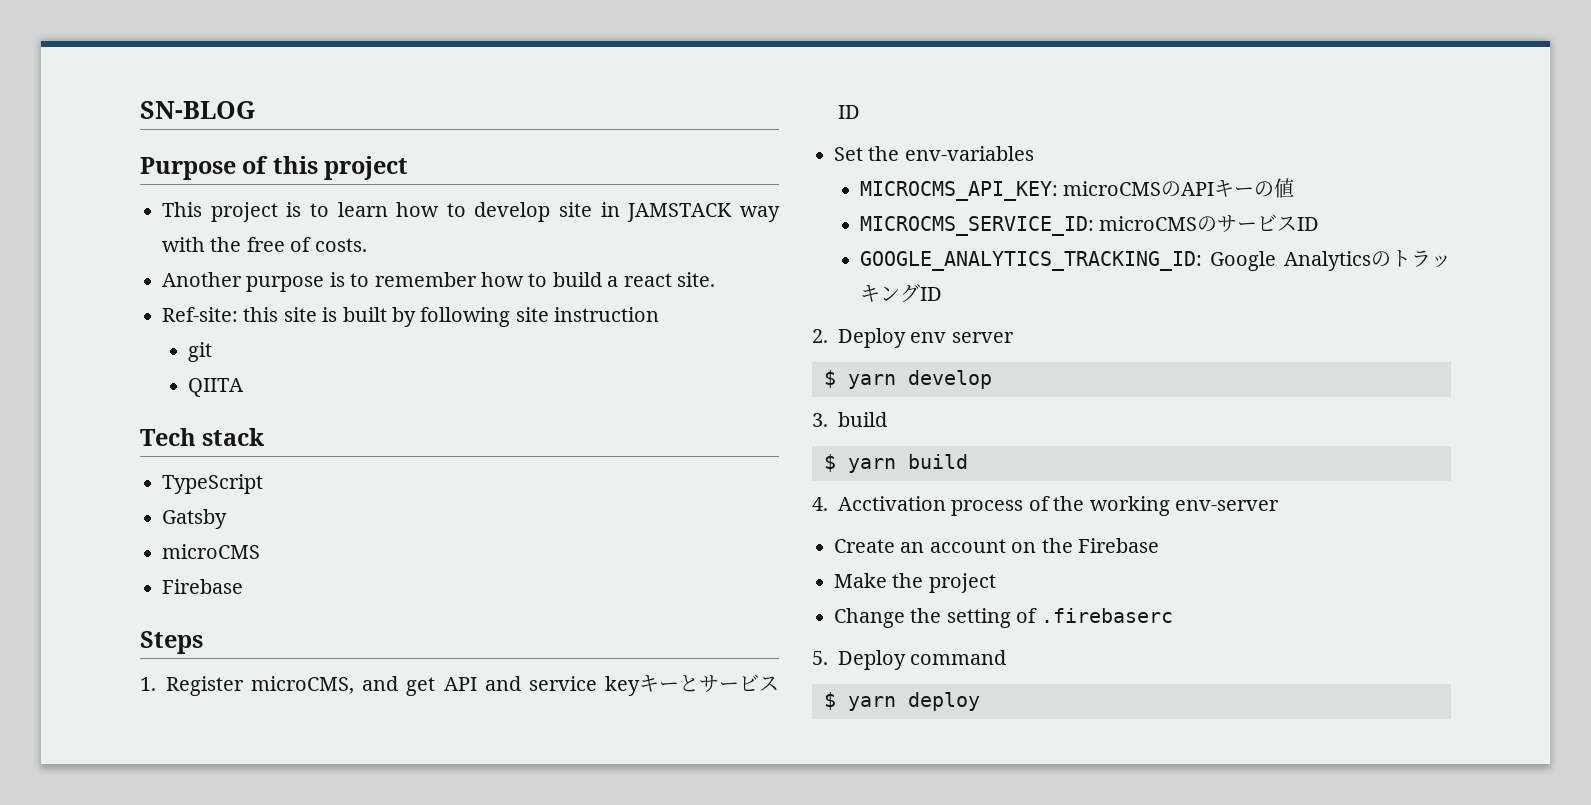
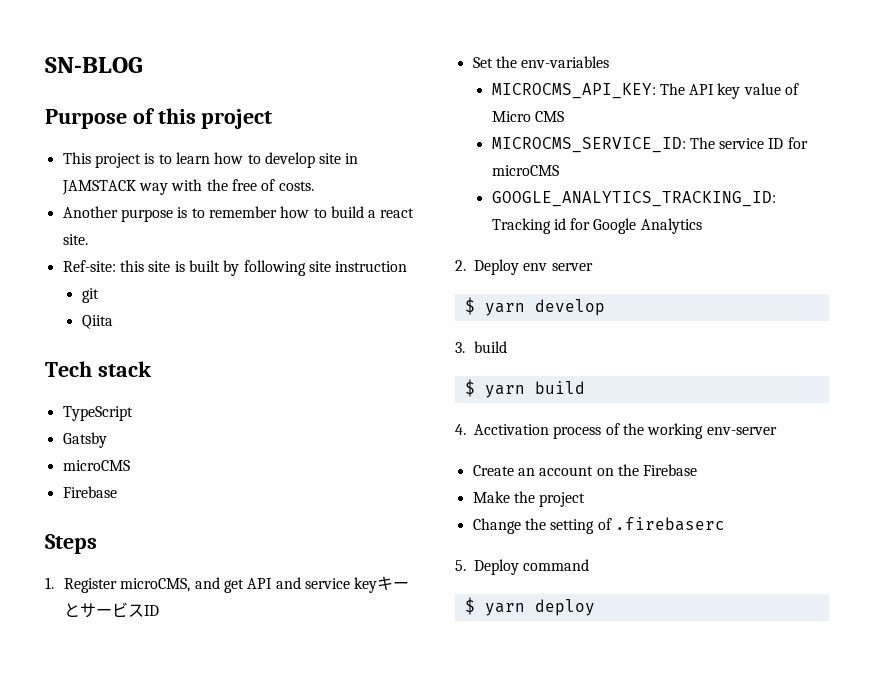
- QIITA
+ Qiita
- MICROCMS_API_KEY: microCMSのAPIキーの値
- MICROCMS_SERVICE_ID: microCMSのサービスID
- GOOGLE_ANALYTICS_TRACKING_ID: Google AnalyticsのトラッキングID
+ MICROCMS_API_KEY: The API key value of Micro CMS
+ MICROCMS_SERVICE_ID: The service ID for microCMS
+ GOOGLE_ANALYTICS_TRACKING_ID: Tracking id for Google Analytics

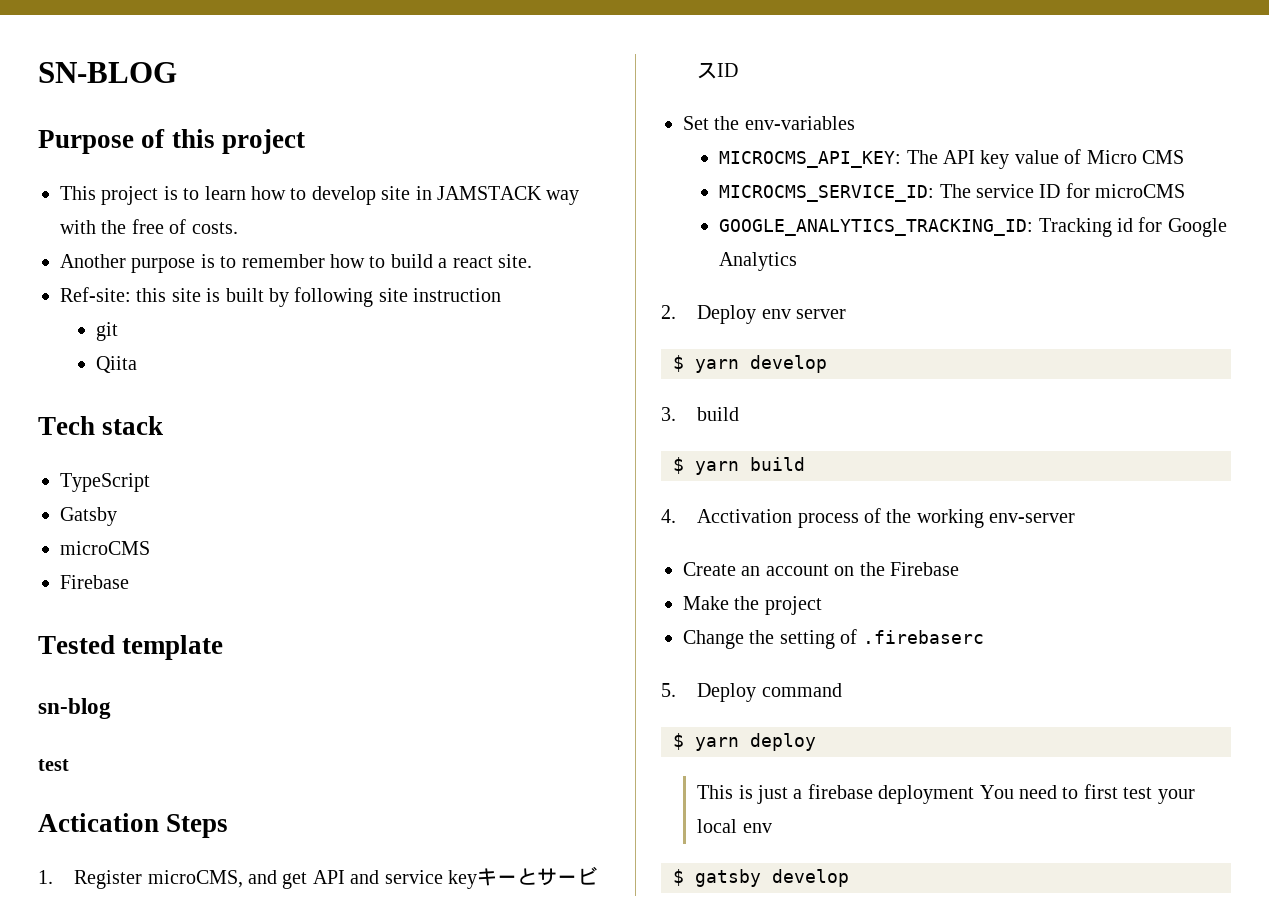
- Steps
+ Tested template
+ sn-blog
+ test
+ Actication Steps
+ This is just a firebase deployment You need to first test your local env
+ $ gatsby develop

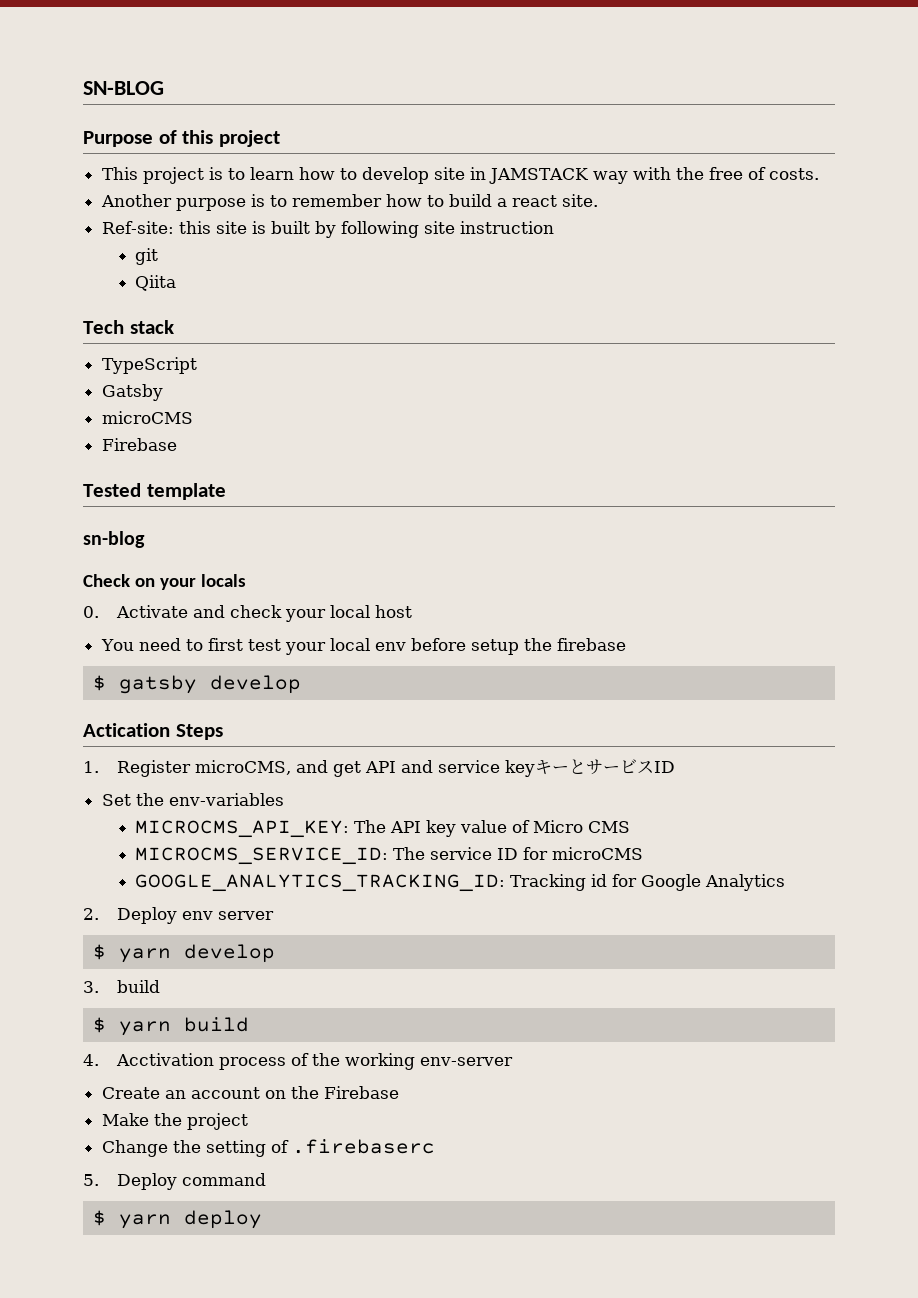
  sn-blog
- test
+ Check on your locals
+ 0. Activate and check your local host
+ You need to first test your local env before setup the firebase
+ $ gatsby develop
- This is just a firebase deployment You need to first test your local env
- $ gatsby develop

